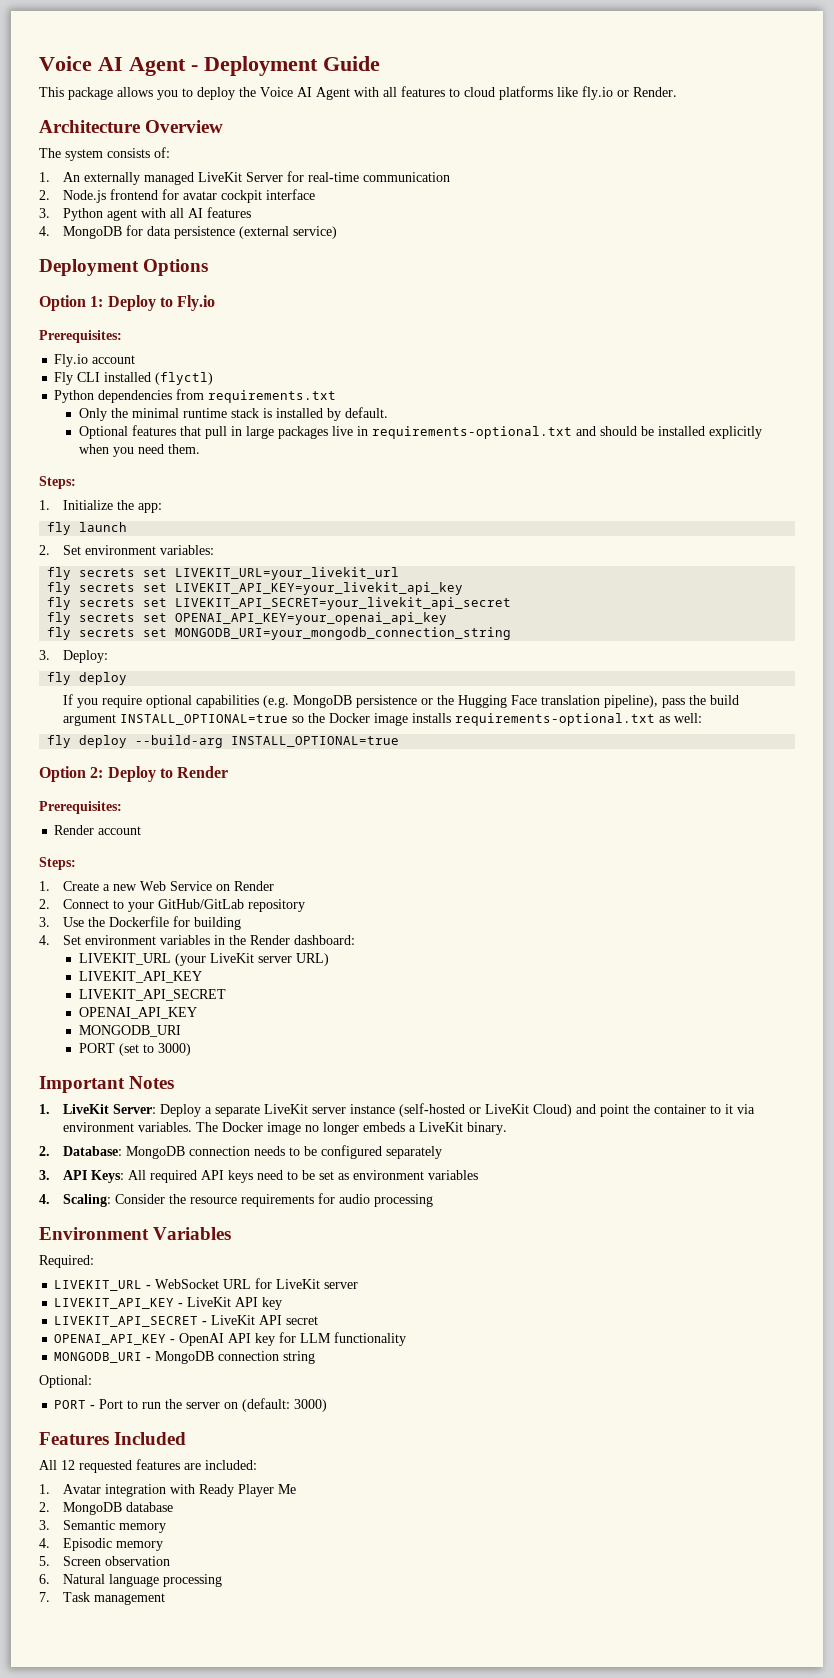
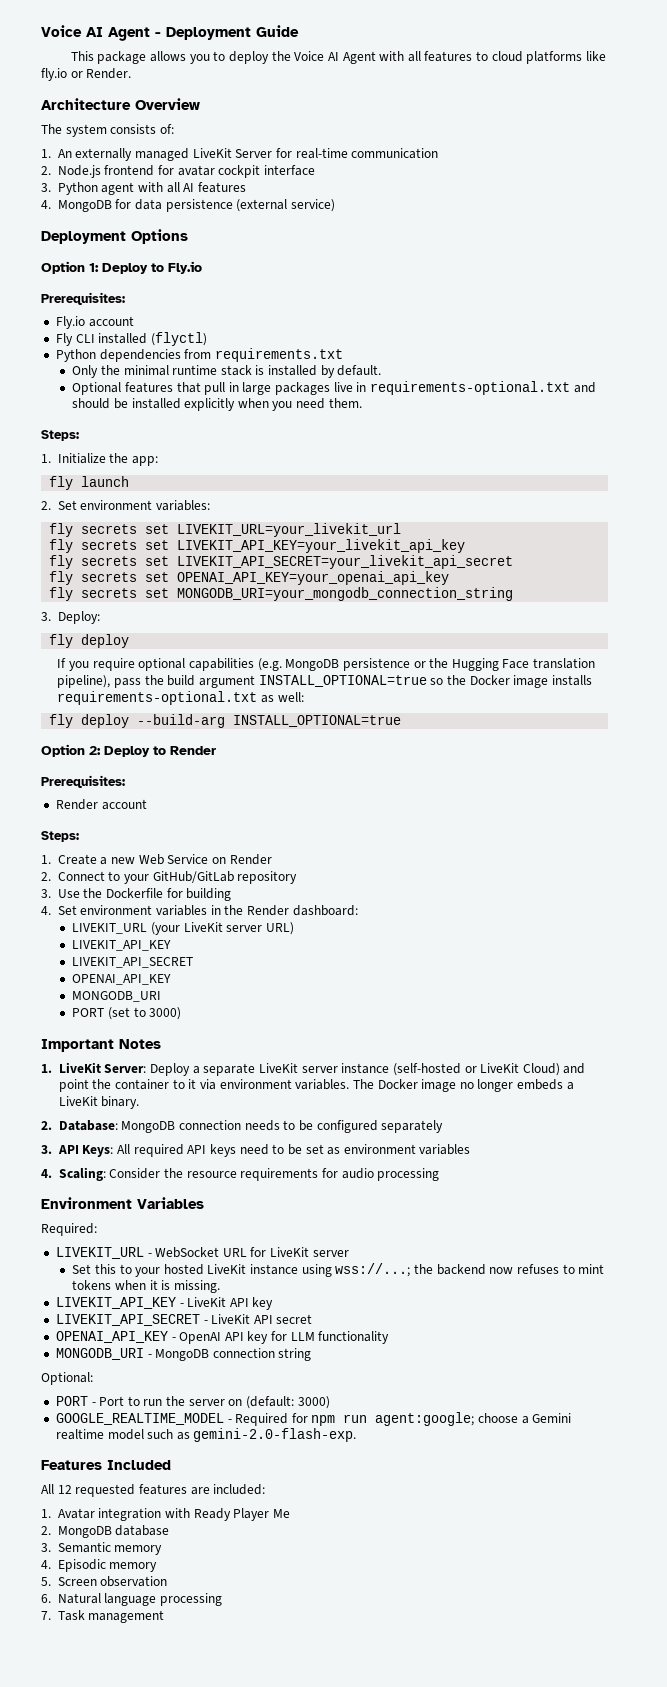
+ Set this to your hosted LiveKit instance using wss://...; the backend now refuses to mint tokens when it is missing.
+ GOOGLE_REALTIME_MODEL - Required for npm run agent:google; choose a Gemini realtime model such as gemini-2.0-flash-exp.

